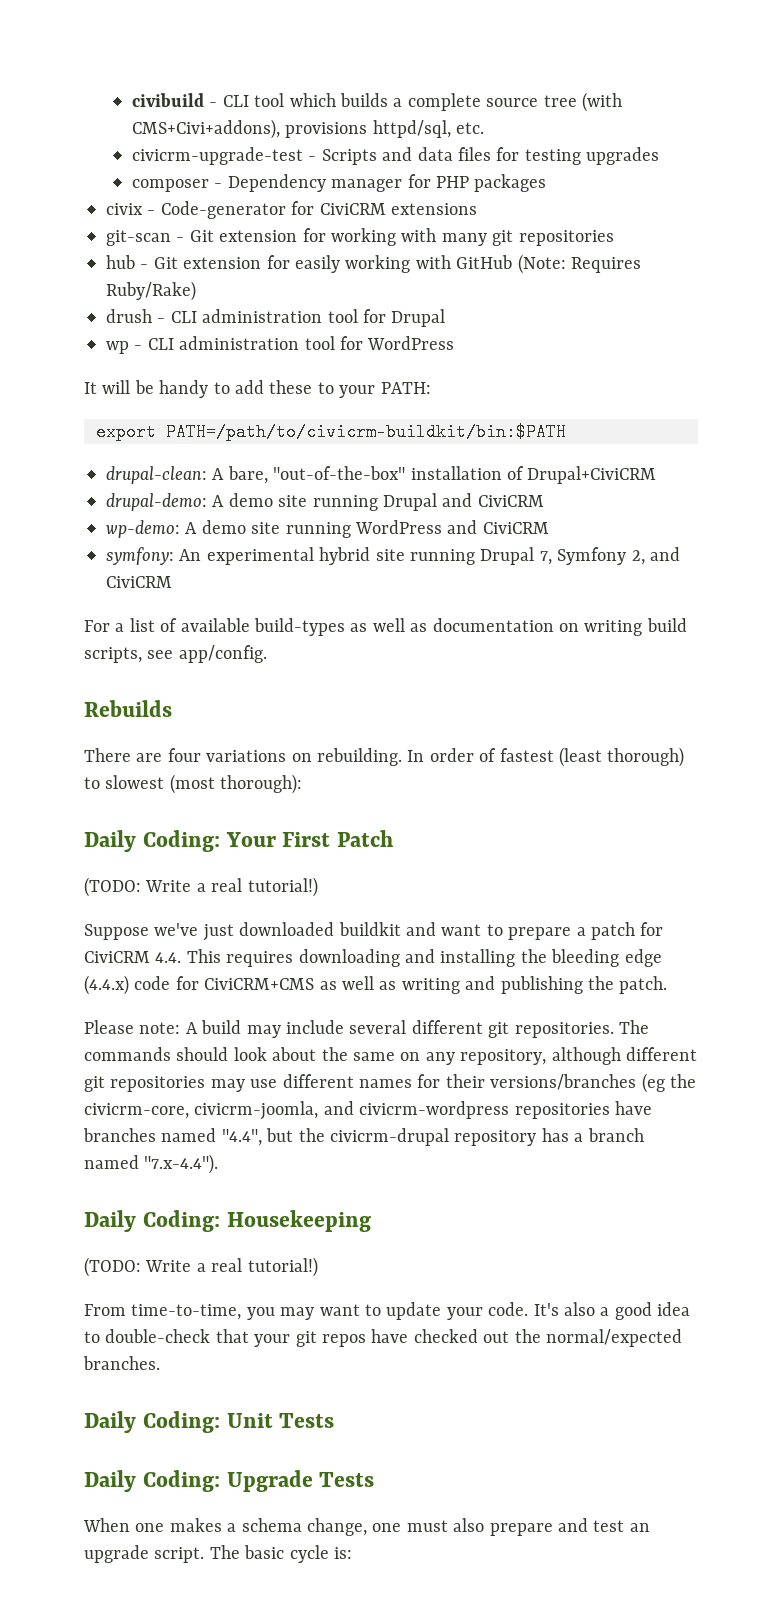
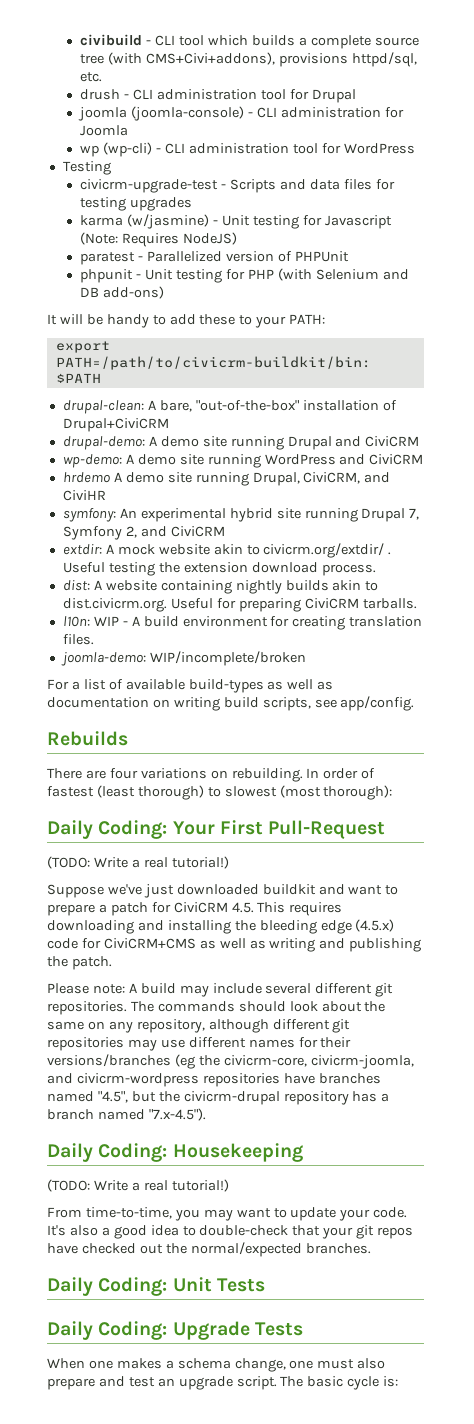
+ drush - CLI administration tool for Drupal
+ joomla (joomla-console) - CLI administration for Joomla
+ wp (wp-cli) - CLI administration tool for WordPress
+ Testing
- composer - Dependency manager for PHP packages
- civix - Code-generator for CiviCRM extensions
- git-scan - Git extension for working with many git repositories
- hub - Git extension for easily working with GitHub (Note: Requires Ruby/Rake)
- drush - CLI administration tool for Drupal
- wp - CLI administration tool for WordPress
+ karma (w/jasmine) - Unit testing for Javascript (Note: Requires NodeJS)
+ paratest - Parallelized version of PHPUnit
+ phpunit - Unit testing for PHP (with Selenium and DB add-ons)
+ hrdemo A demo site running Drupal, CiviCRM, and CiviHR
+ extdir: A mock website akin to civicrm.org/extdir/ . Useful testing the extension download process.
+ dist: A website containing nightly builds akin to dist.civicrm.org. Useful for preparing CiviCRM tarballs.
+ l10n: WIP - A build environment for creating translation files.
+ joomla-demo: WIP/incomplete/broken
- Daily Coding: Your First Patch
+ Daily Coding: Your First Pull-Request
- Suppose we've just downloaded buildkit and want to prepare a patch for CiviCRM 4.4. This requires downloading and installing the bleeding edge (4.4.x) code for CiviCRM+CMS as well as writing and publishing the patch.
+ Suppose we've just downloaded buildkit and want to prepare a patch for CiviCRM 4.5. This requires downloading and installing the bleeding edge (4.5.x) code for CiviCRM+CMS as well as writing and publishing the patch.
- The commands should look about the same on any repository, although different git repositories may use different names for their versions/branches (eg the civicrm-core, civicrm-joomla, and civicrm-wordpress repositories have branches named "4.4", but the civicrm-drupal repository has a branch named "7.x-4.4").
+ The commands should look about the same on any repository, although different git repositories may use different names for their versions/branches (eg the civicrm-core, civicrm-joomla, and civicrm-wordpress repositories have branches named "4.5", but the civicrm-drupal repository has a branch named "7.x-4.5").

